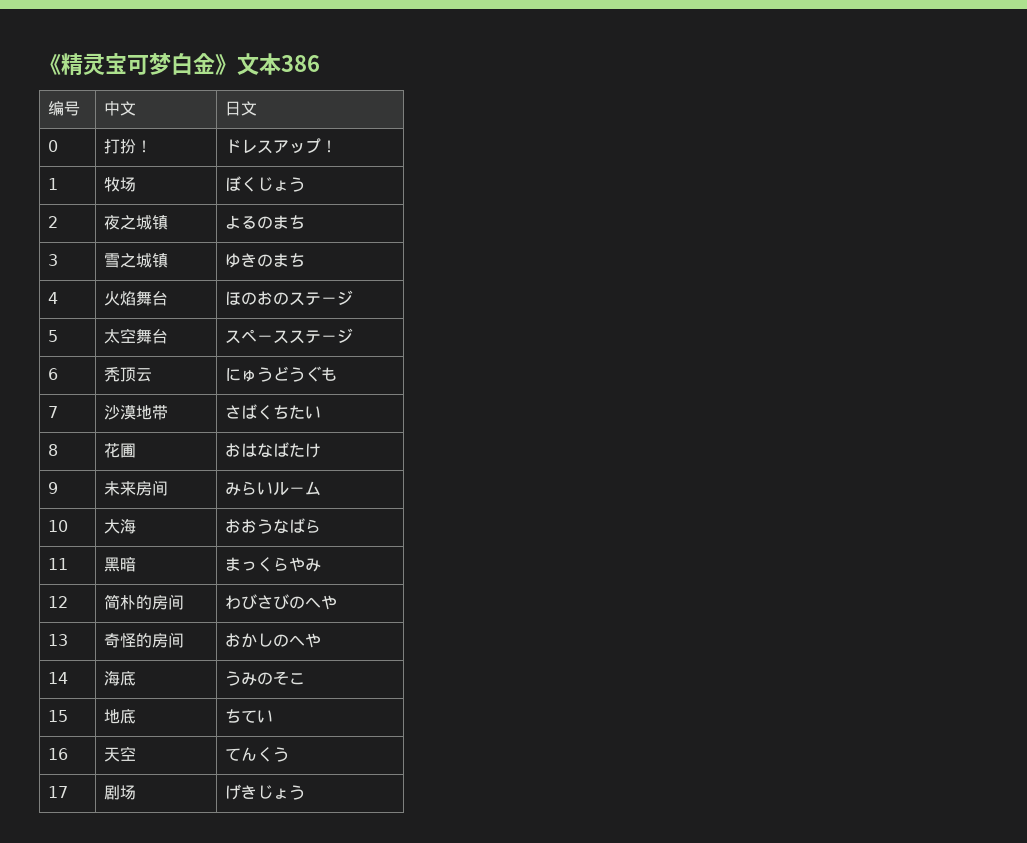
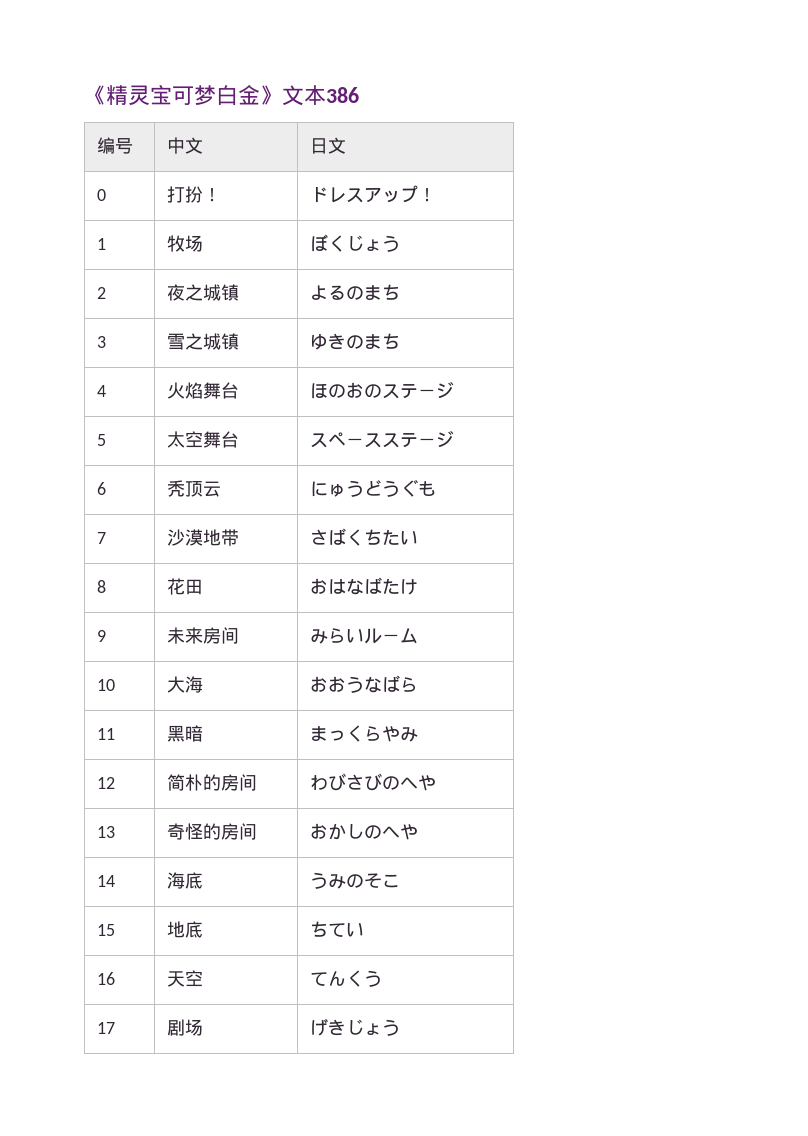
- 8 | 花圃 | おはなばたけ
+ 8 | 花田 | おはなばたけ

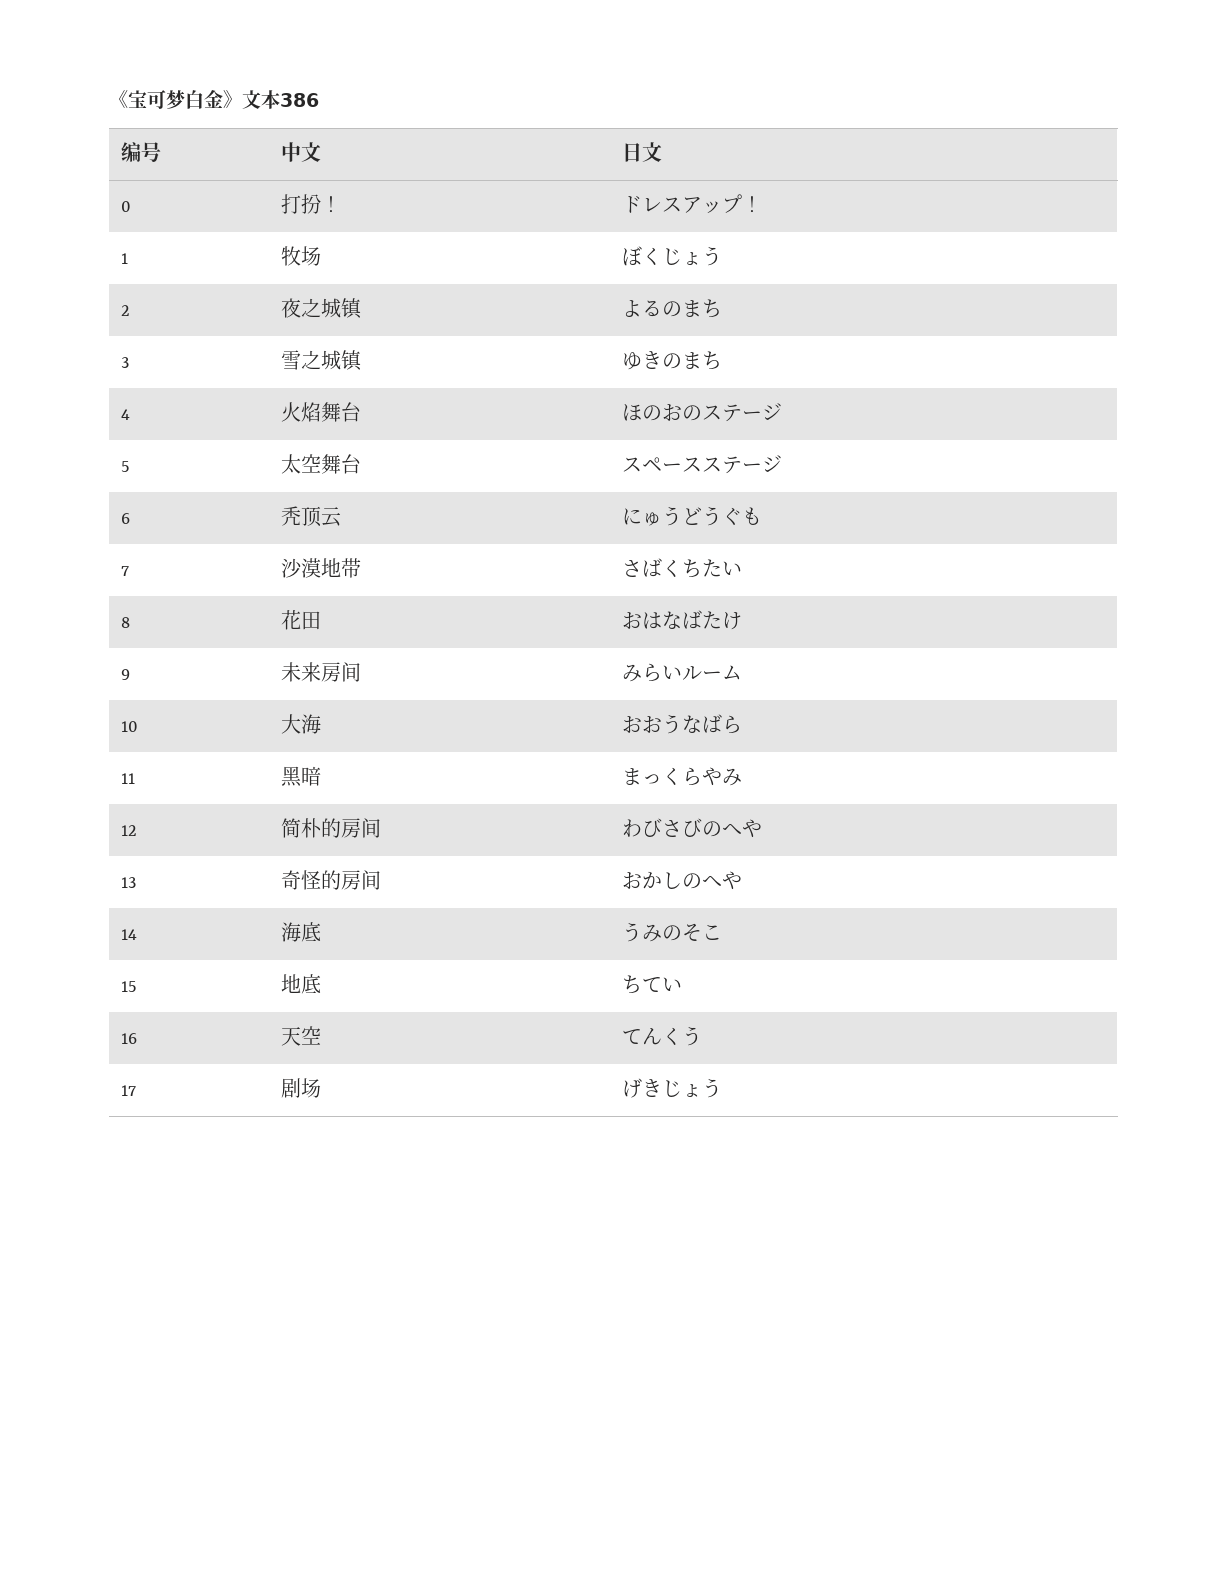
- 《精灵宝可梦白金》文本386
+ 《宝可梦白金》文本386
- 4 | 火焰舞台 | ほのおのステ－ジ
+ 4 | 火焰舞台 | ほのおのステージ
- 5 | 太空舞台 | スペ－スステ－ジ
+ 5 | 太空舞台 | スペースステージ
- 9 | 未来房间 | みらいル－ム
+ 9 | 未来房间 | みらいルーム

